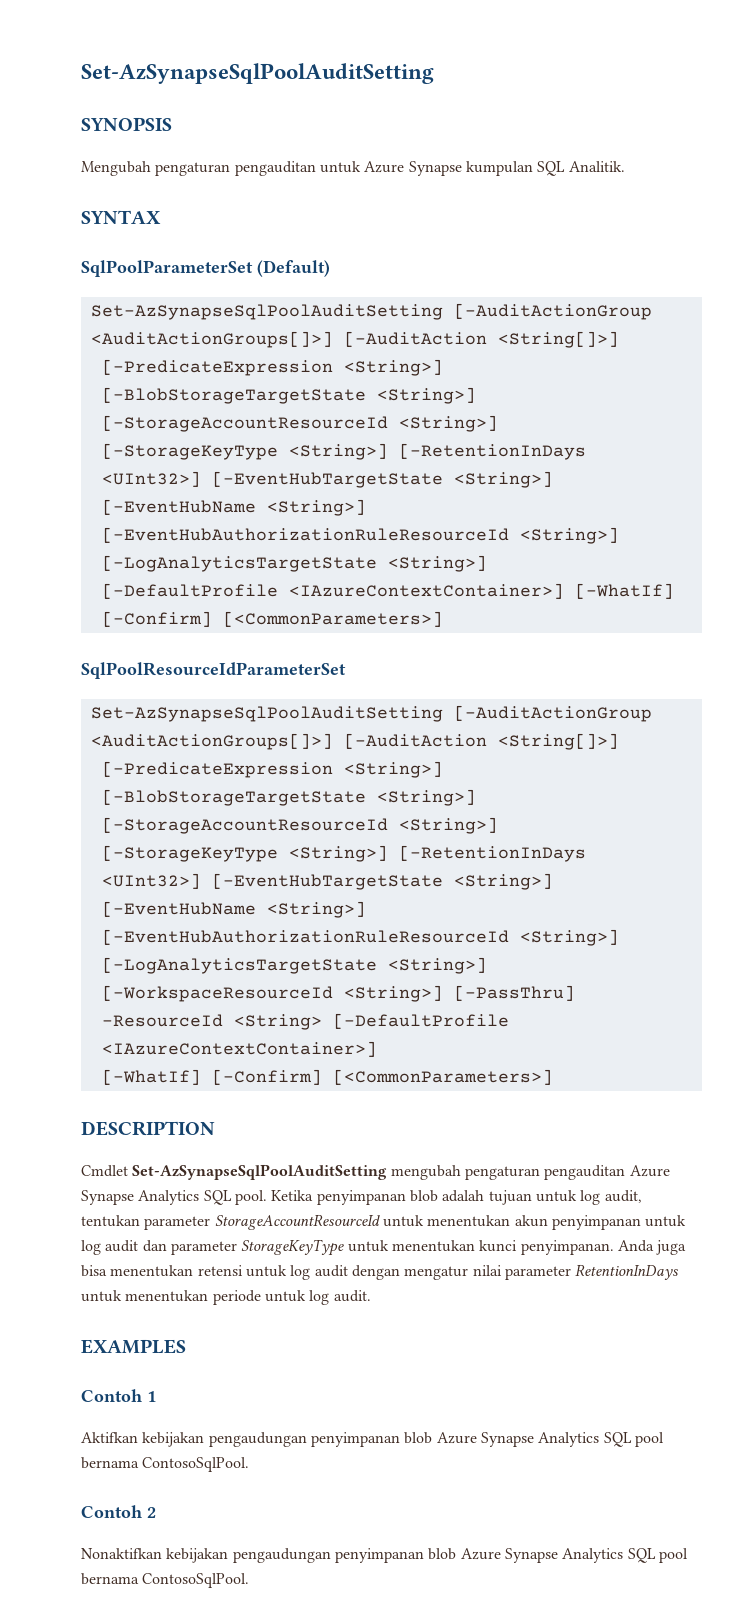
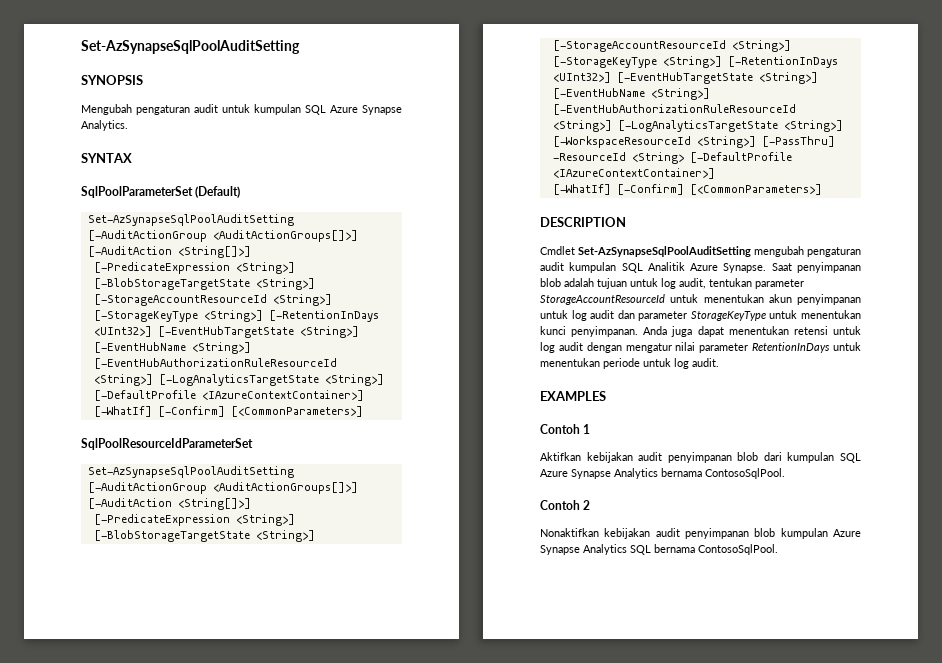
- Mengubah pengaturan pengauditan untuk Azure Synapse kumpulan SQL Analitik.
+ Mengubah pengaturan audit untuk kumpulan SQL Azure Synapse Analytics.
- Cmdlet Set-AzSynapseSqlPoolAuditSetting mengubah pengaturan pengauditan Azure Synapse Analytics SQL pool. Ketika penyimpanan blob adalah tujuan untuk log audit, tentukan parameter StorageAccountResourceId untuk menentukan akun penyimpanan untuk log audit dan parameter StorageKeyType untuk menentukan kunci penyimpanan.
+ Cmdlet Set-AzSynapseSqlPoolAuditSetting mengubah pengaturan audit kumpulan SQL Analitik Azure Synapse. Saat penyimpanan blob adalah tujuan untuk log audit, tentukan parameter StorageAccountResourceId untuk menentukan akun penyimpanan untuk log audit dan parameter StorageKeyType untuk menentukan kunci penyimpanan.
- Anda juga bisa menentukan retensi untuk log audit dengan mengatur nilai parameter RetentionInDays untuk menentukan periode untuk log audit.
+ Anda juga dapat menentukan retensi untuk log audit dengan mengatur nilai parameter RetentionInDays untuk menentukan periode untuk log audit.
- Aktifkan kebijakan pengaudungan penyimpanan blob Azure Synapse Analytics SQL pool bernama ContosoSqlPool.
+ Aktifkan kebijakan audit penyimpanan blob dari kumpulan SQL Azure Synapse Analytics bernama ContosoSqlPool.
- Nonaktifkan kebijakan pengaudungan penyimpanan blob Azure Synapse Analytics SQL pool bernama ContosoSqlPool.
+ Nonaktifkan kebijakan audit penyimpanan blob kumpulan Azure Synapse Analytics SQL bernama ContosoSqlPool.

